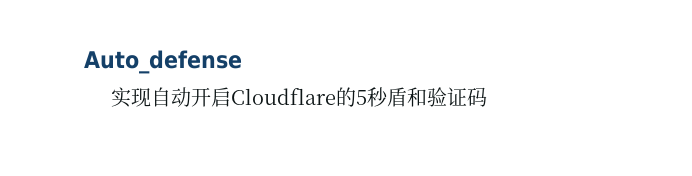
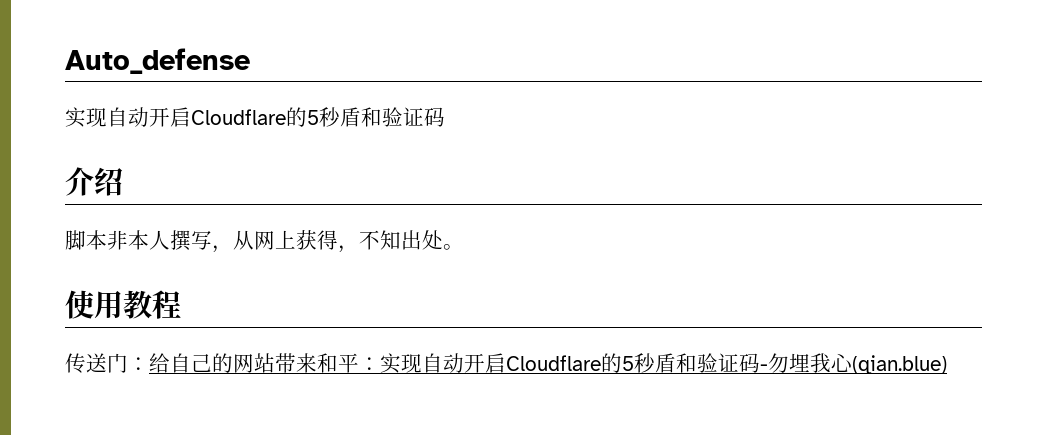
+ 介绍
+ 脚本非本人撰写，从网上获得，不知出处。
+ 使用教程
+ 传送门：给自己的网站带来和平：实现自动开启Cloudflare的5秒盾和验证码-勿埋我心(qian.blue)

